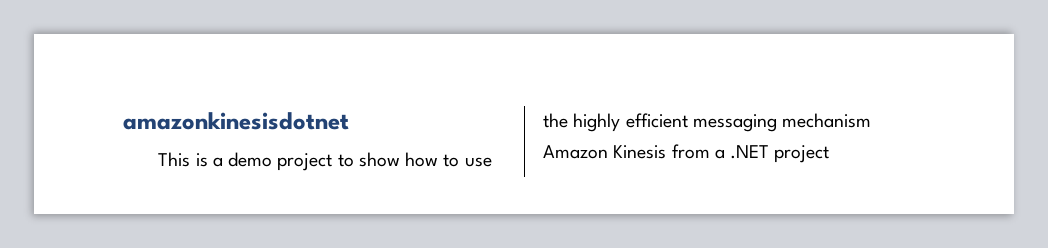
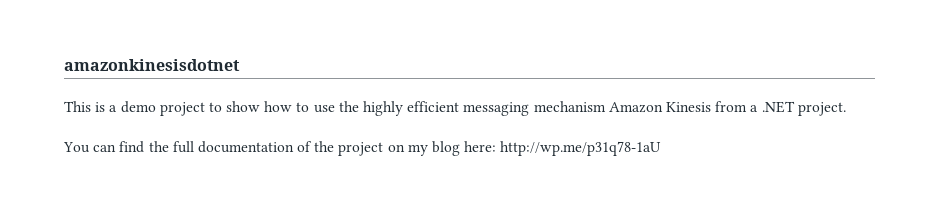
- This is a demo project to show how to use the highly efficient messaging mechanism Amazon Kinesis from a .NET project
+ This is a demo project to show how to use the highly efficient messaging mechanism Amazon Kinesis from a .NET project.
+ You can find the full documentation of the project on my blog here: http://wp.me/p31q78-1aU

